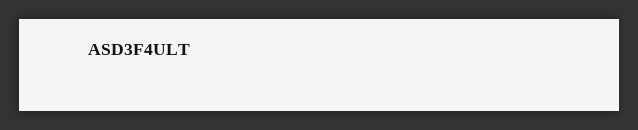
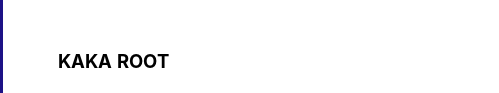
- ASD3F4ULT
+ KAKA ROOT

